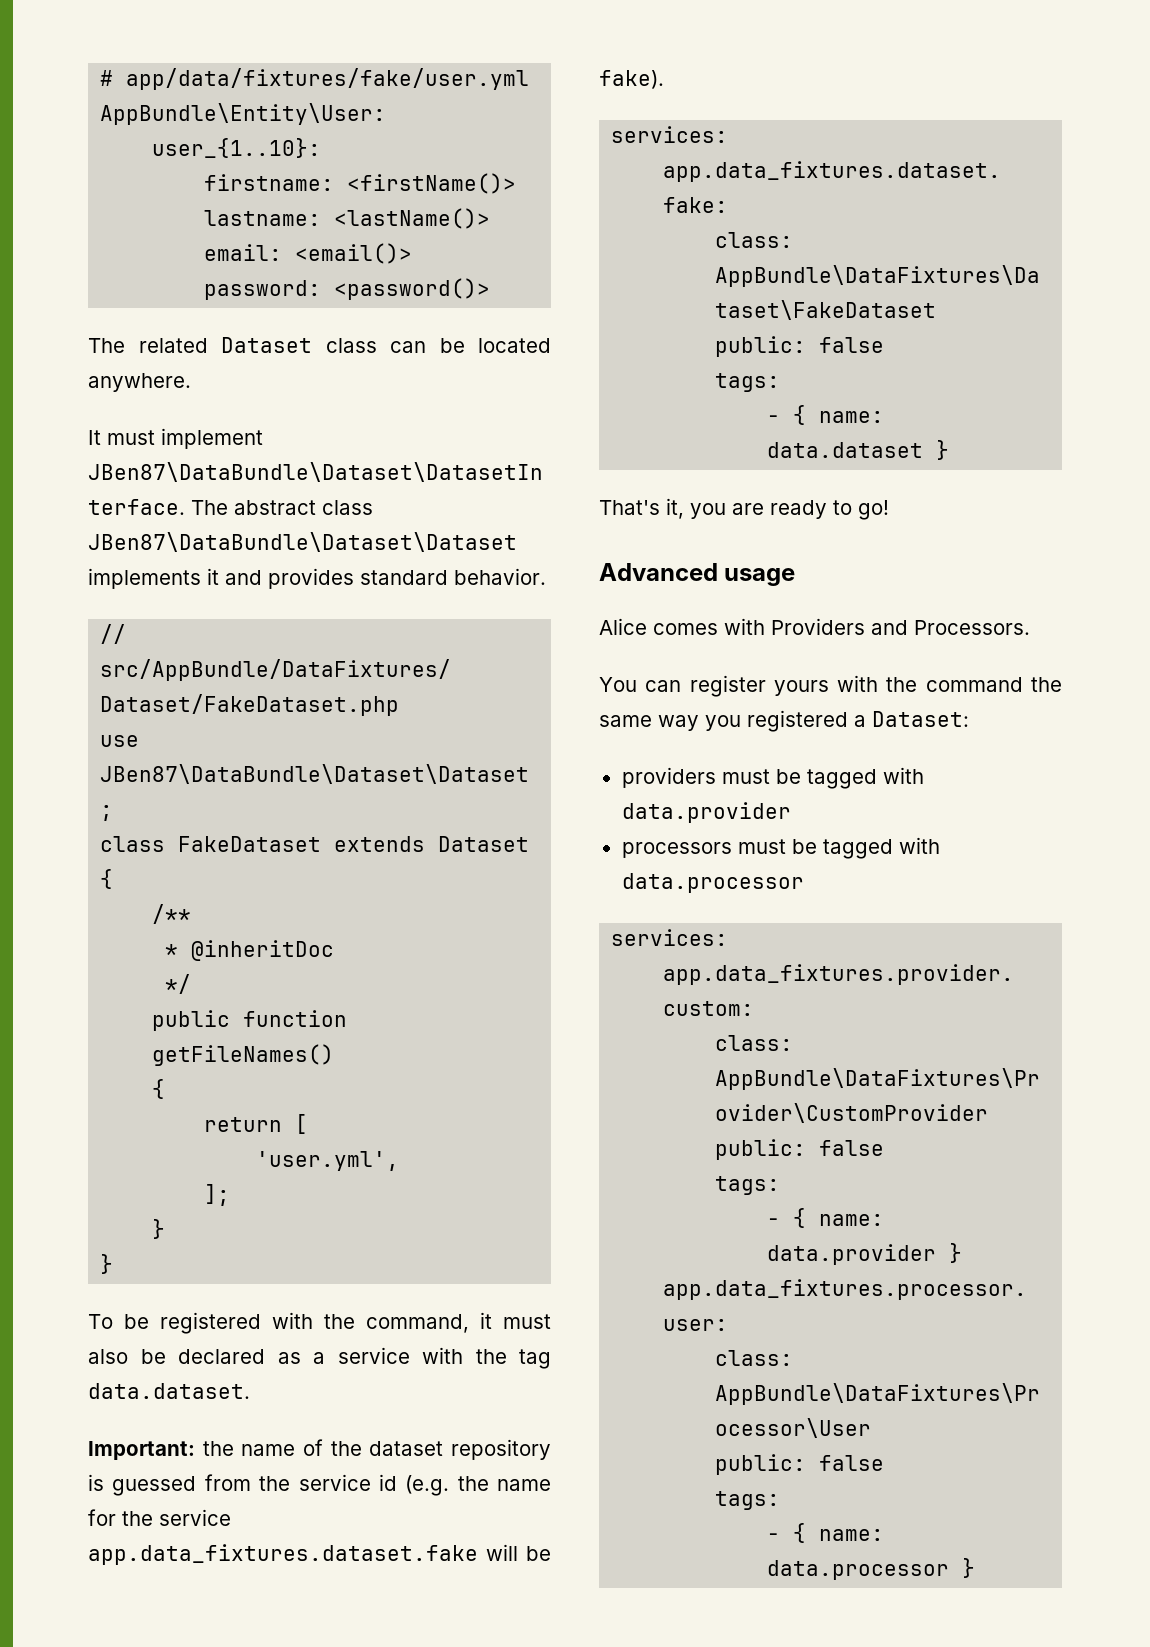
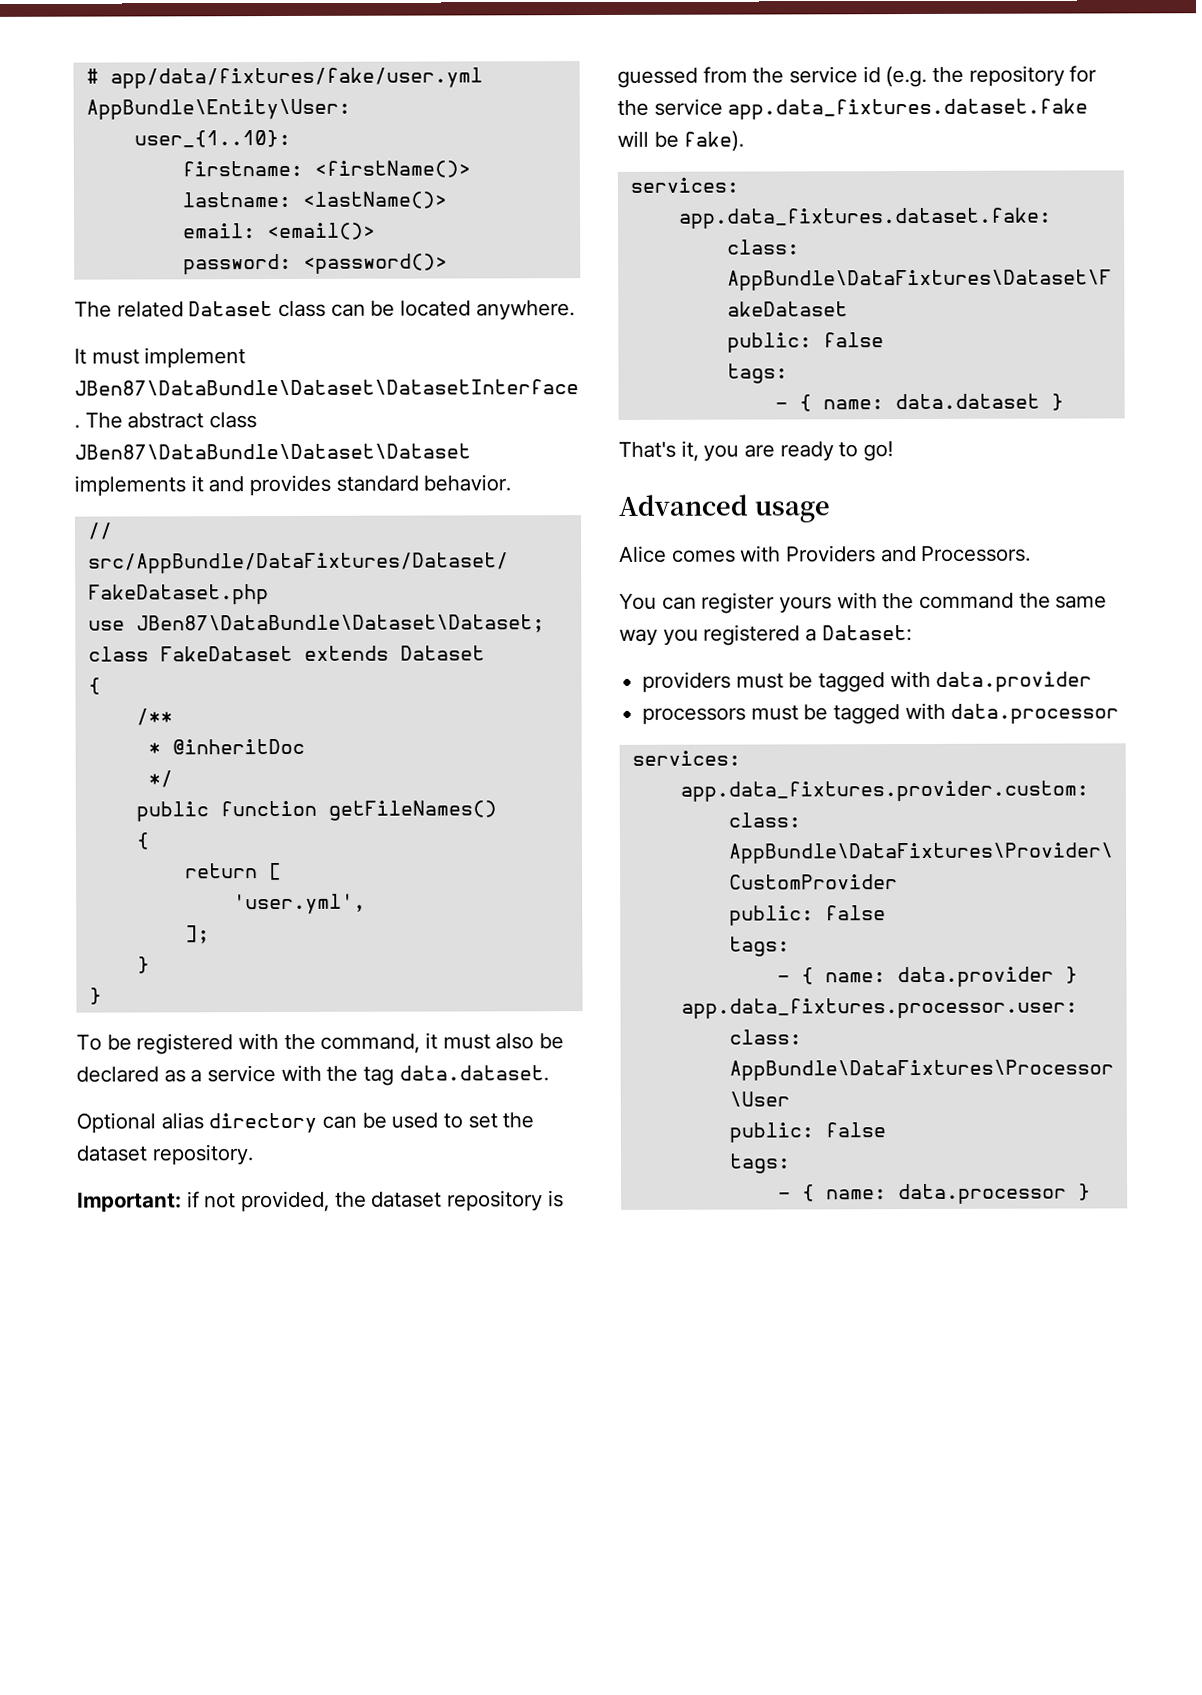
- Important: the name of the dataset repository is guessed from the service id (e.g. the name for the service app.data_fixtures.dataset.fake will be fake).
+ Optional alias directory can be used to set the dataset repository.
+ Important: if not provided, the dataset repository is guessed from the service id (e.g. the repository for the service app.data_fixtures.dataset.fake will be fake).

